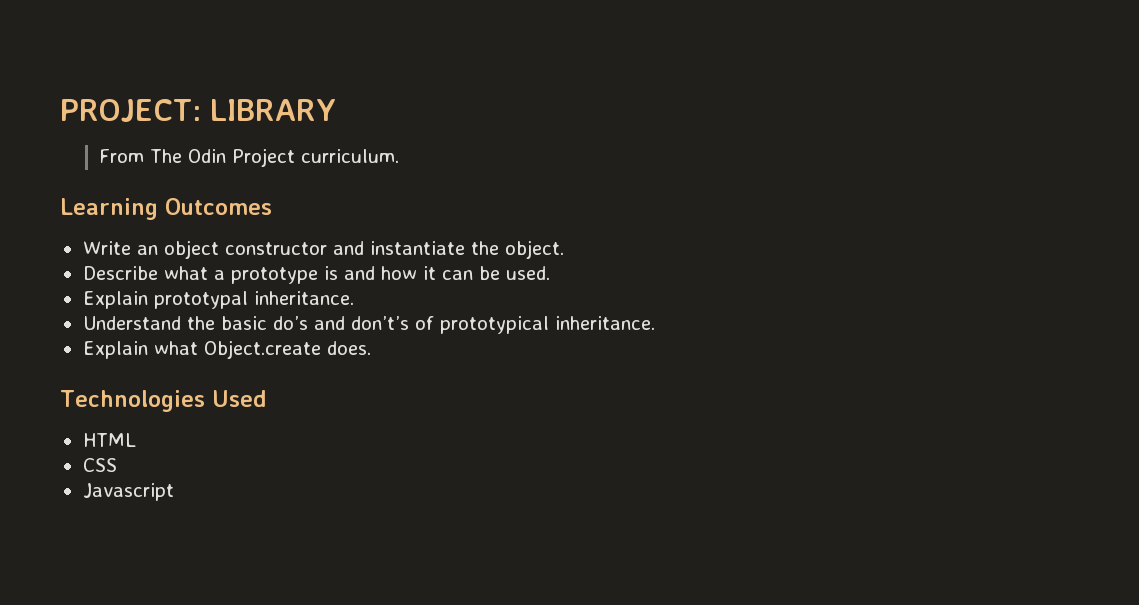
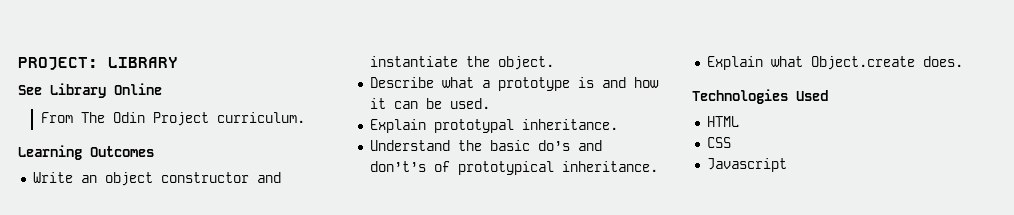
+ See Library Online

